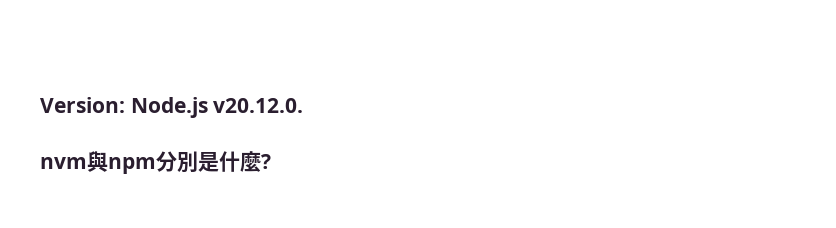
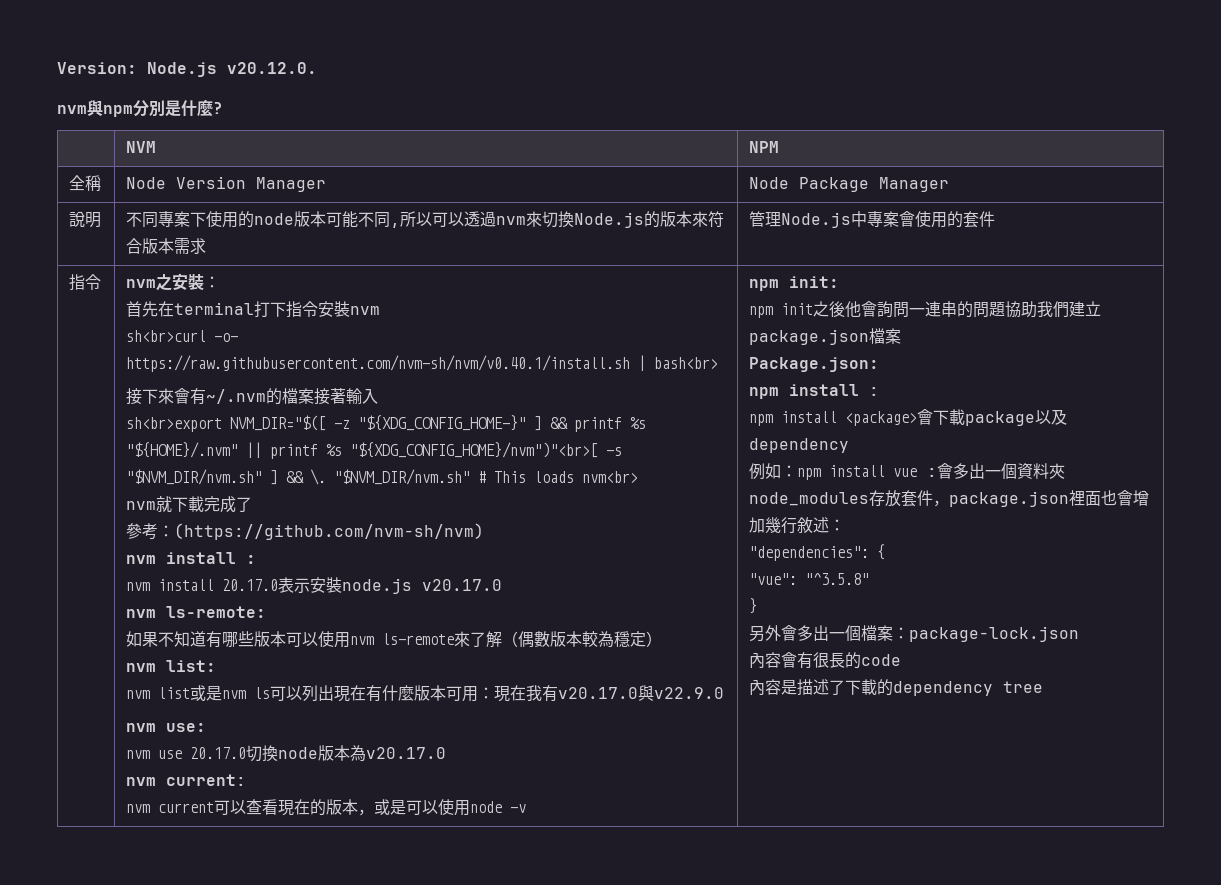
+ | NVM | NPM
+ 全稱 | Node Version Manager | Node Package Manager
+ 說明 | 不同專案下使用的node版本可能不同,所以可以透過nvm來切換Node.js的版本來符合版本需求 | 管理Node.js中專案會使用的套件
+ 指令 | nvm之安裝：
+ 首先在terminal打下指令安裝nvm
+ sh<br>curl -o- https://raw.githubusercontent.com/nvm-sh/nvm/v0.40.1/install.sh | bash<br>
+ 接下來會有~/.nvm的檔案接著輸入
+ sh<br>export NVM_DIR="$([ -z "${XDG_CONFIG_HOME-}" ] && printf %s "${HOME}/.nvm" || printf %s "${XDG_CONFIG_HOME}/nvm")"<br>[ -s "$NVM_DIR/nvm.sh" ] && \. "$NVM_DIR/nvm.sh" # This loads nvm<br>
+ nvm就下載完成了
+ 參考：(https://github.com/nvm-sh/nvm)
+ nvm install :
+ nvm install 20.17.0表示安裝node.js v20.17.0
+ nvm ls-remote:
+ 如果不知道有哪些版本可以使用nvm ls-remote來了解（偶數版本較為穩定）
+ nvm list:
+ nvm list或是nvm ls可以列出現在有什麼版本可用：現在我有v20.17.0與v22.9.0
+ nvm use:
+ nvm use 20.17.0切換node版本為v20.17.0
+ nvm current:
+ nvm current可以查看現在的版本，或是可以使用node -v | npm init:
+ npm init之後他會詢問一連串的問題協助我們建立package.json檔案
+ Package.json:
+ npm install :
+ npm install <package>會下載package以及dependency
+ 例如：npm install vue :會多出一個資料夾node_modules存放套件，package.json裡面也會增加幾行敘述：
+ "dependencies": {
+ "vue": "^3.5.8"
+ }
+ 另外會多出一個檔案：package-lock.json
+ 內容會有很長的code
+ 內容是描述了下載的dependency tree

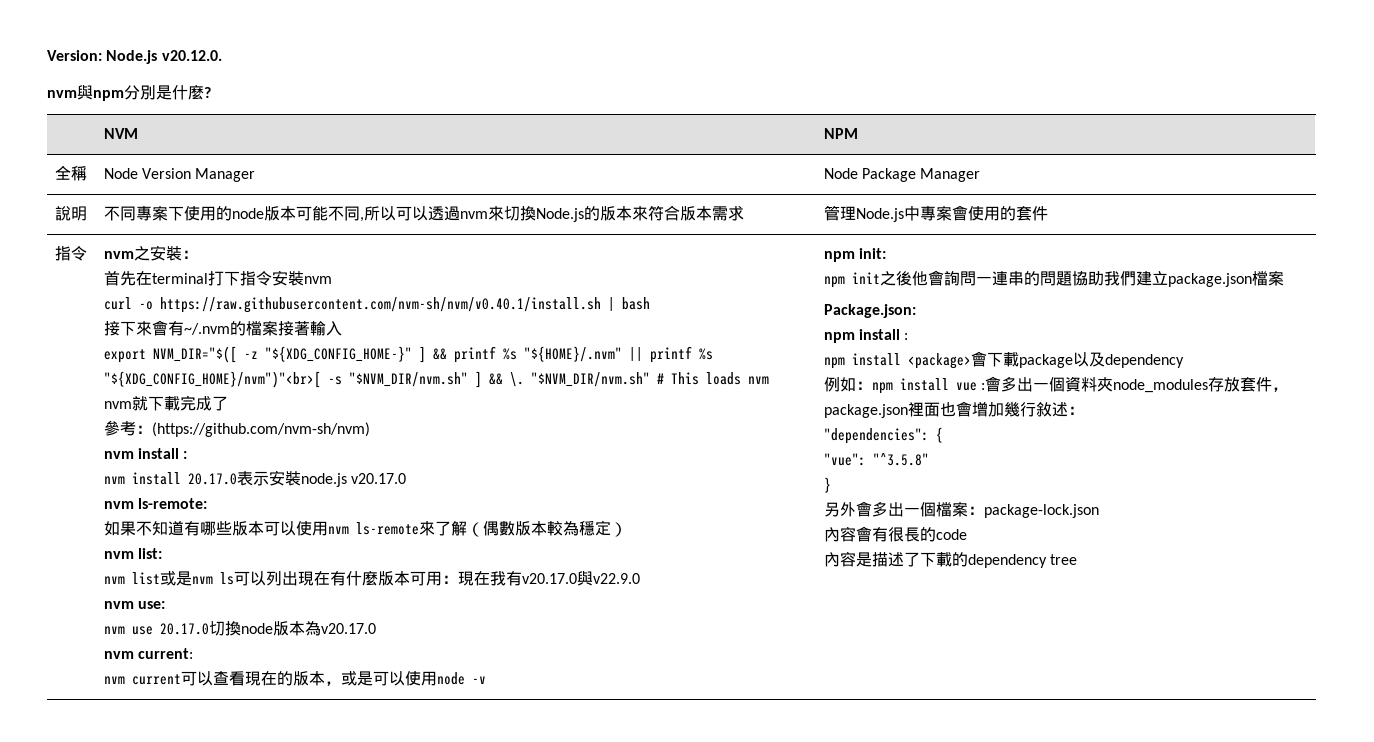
- sh<br>curl -o- https://raw.githubusercontent.com/nvm-sh/nvm/v0.40.1/install.sh | bash<br>
+ curl -o https://raw.githubusercontent.com/nvm-sh/nvm/v0.40.1/install.sh | bash
- sh<br>export NVM_DIR="$([ -z "${XDG_CONFIG_HOME-}" ] && printf %s "${HOME}/.nvm" || printf %s "${XDG_CONFIG_HOME}/nvm")"<br>[ -s "$NVM_DIR/nvm.sh" ] && \.
+ export NVM_DIR="$([ -z "${XDG_CONFIG_HOME-}" ] && printf %s "${HOME}/.nvm" || printf %s "${XDG_CONFIG_HOME}/nvm")"<br>[ -s "$NVM_DIR/nvm.sh" ] && \.
- "$NVM_DIR/nvm.sh" # This loads nvm<br>
+ "$NVM_DIR/nvm.sh" # This loads nvm

